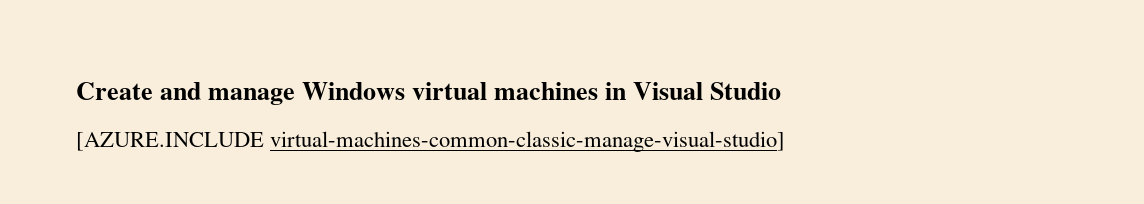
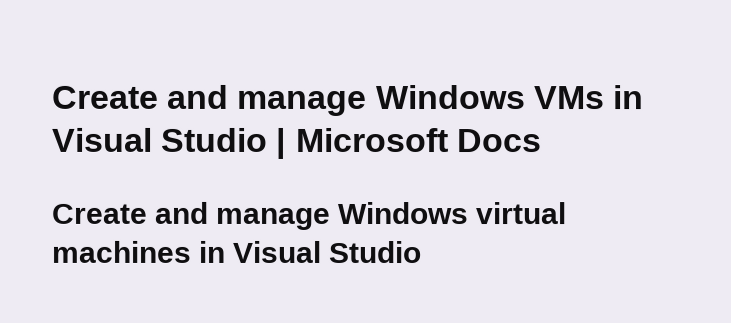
+ Create and manage Windows VMs in Visual Studio | Microsoft Docs
- [AZURE.INCLUDE virtual-machines-common-classic-manage-visual-studio]

